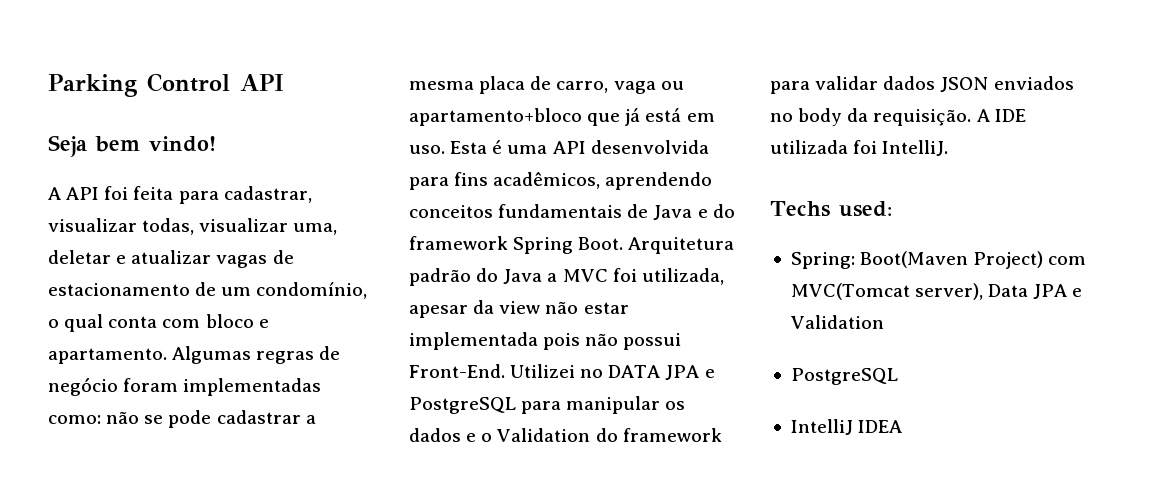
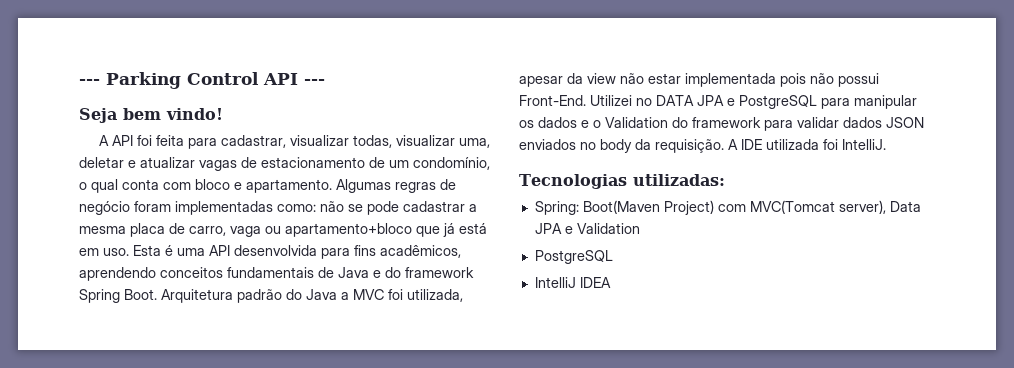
- Parking Control API
+ --- Parking Control API ---
- Techs used:
+ Tecnologias utilizadas:

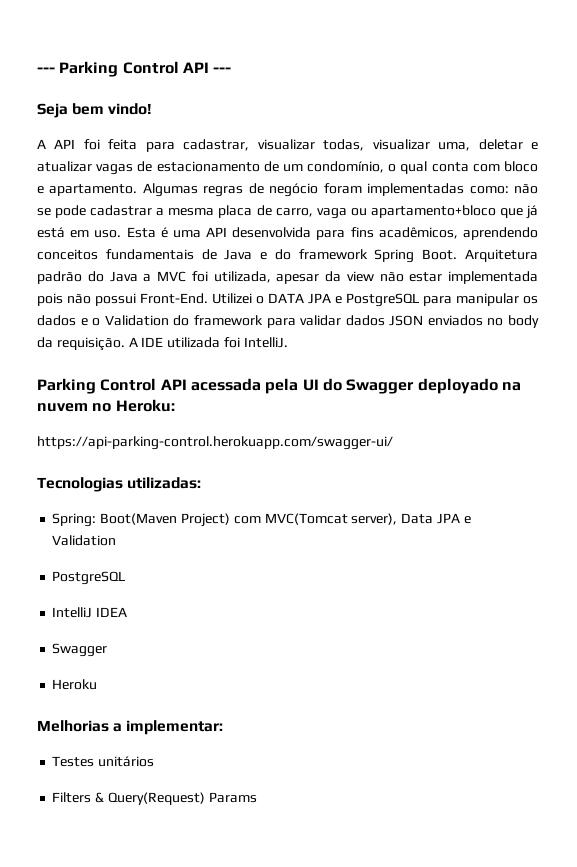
- Utilizei no DATA JPA e PostgreSQL para manipular os dados e o Validation do framework para validar dados JSON enviados no body da requisição.
+ Utilizei o DATA JPA e PostgreSQL para manipular os dados e o Validation do framework para validar dados JSON enviados no body da requisição.
+ Parking Control API acessada pela UI do Swagger deployado na nuvem no Heroku:
+ https://api-parking-control.herokuapp.com/swagger-ui/
  IntelliJ IDEA
+ Swagger
+ Heroku
+ Melhorias a implementar:
+ Testes unitários
+ Filters & Query(Request) Params

